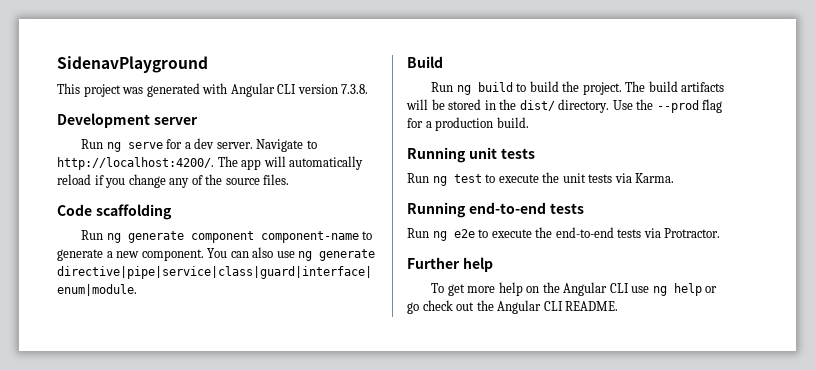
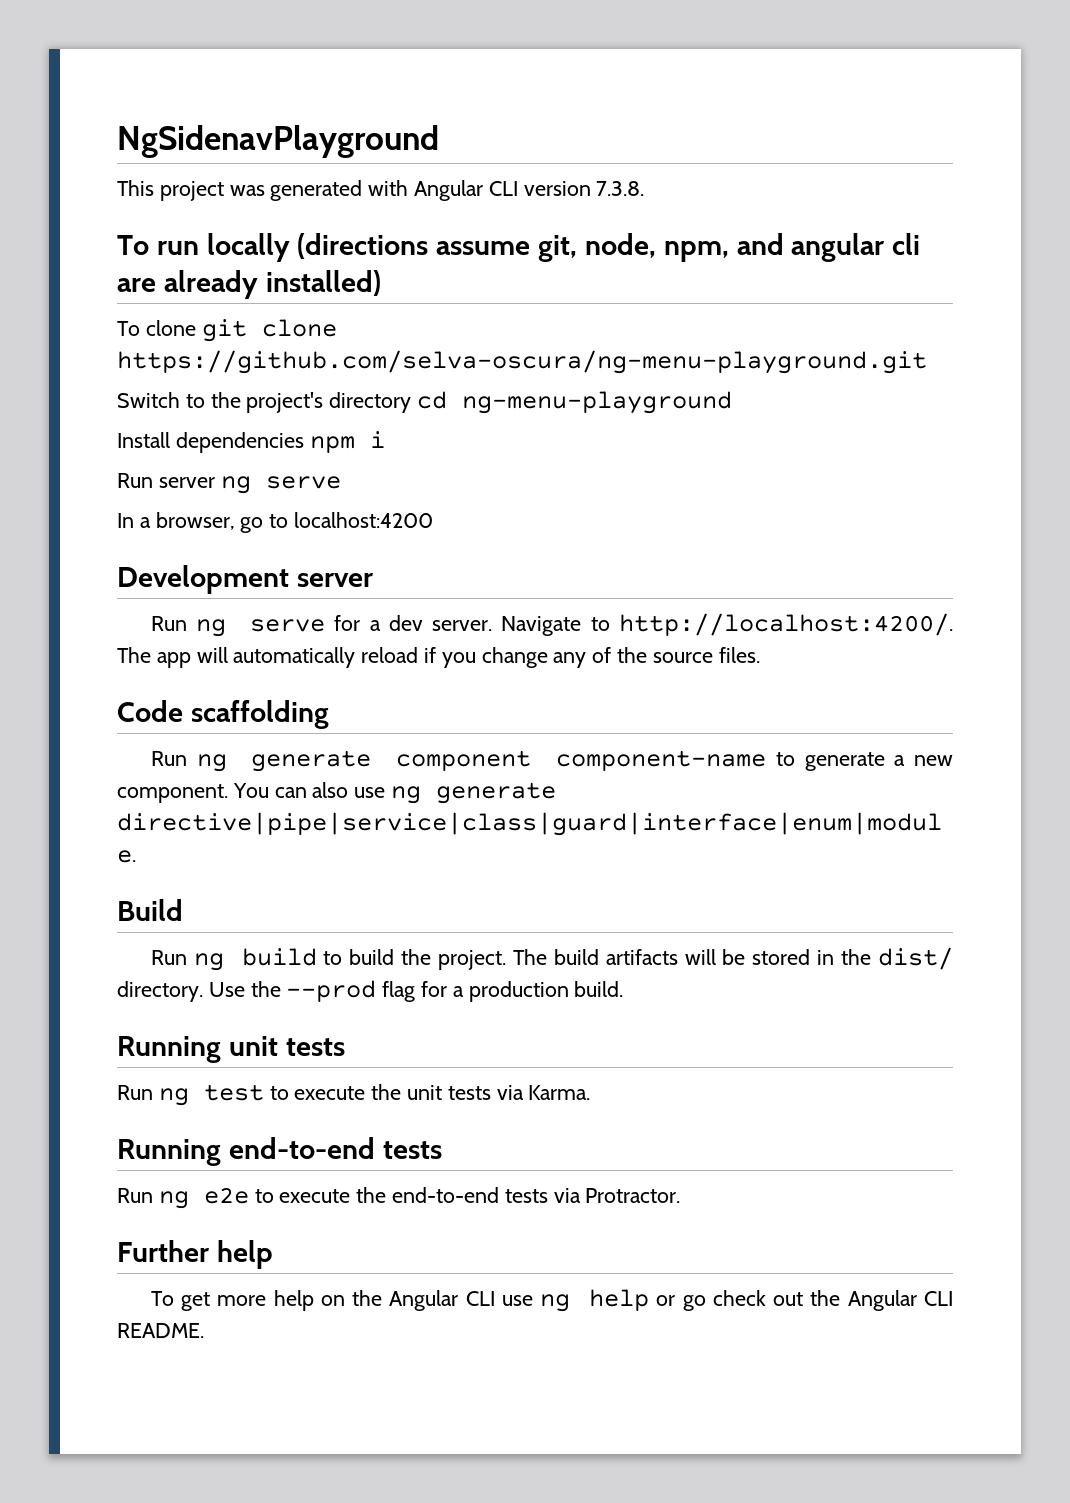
- SidenavPlayground
+ NgSidenavPlayground
+ To run locally (directions assume git, node, npm, and angular cli are already installed)
+ To clone git clone https://github.com/selva-oscura/ng-menu-playground.git
+ Switch to the project's directory cd ng-menu-playground
+ Install dependencies npm i
+ Run server ng serve
+ In a browser, go to localhost:4200

